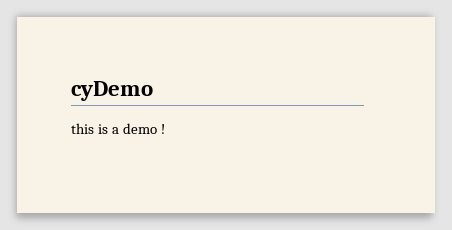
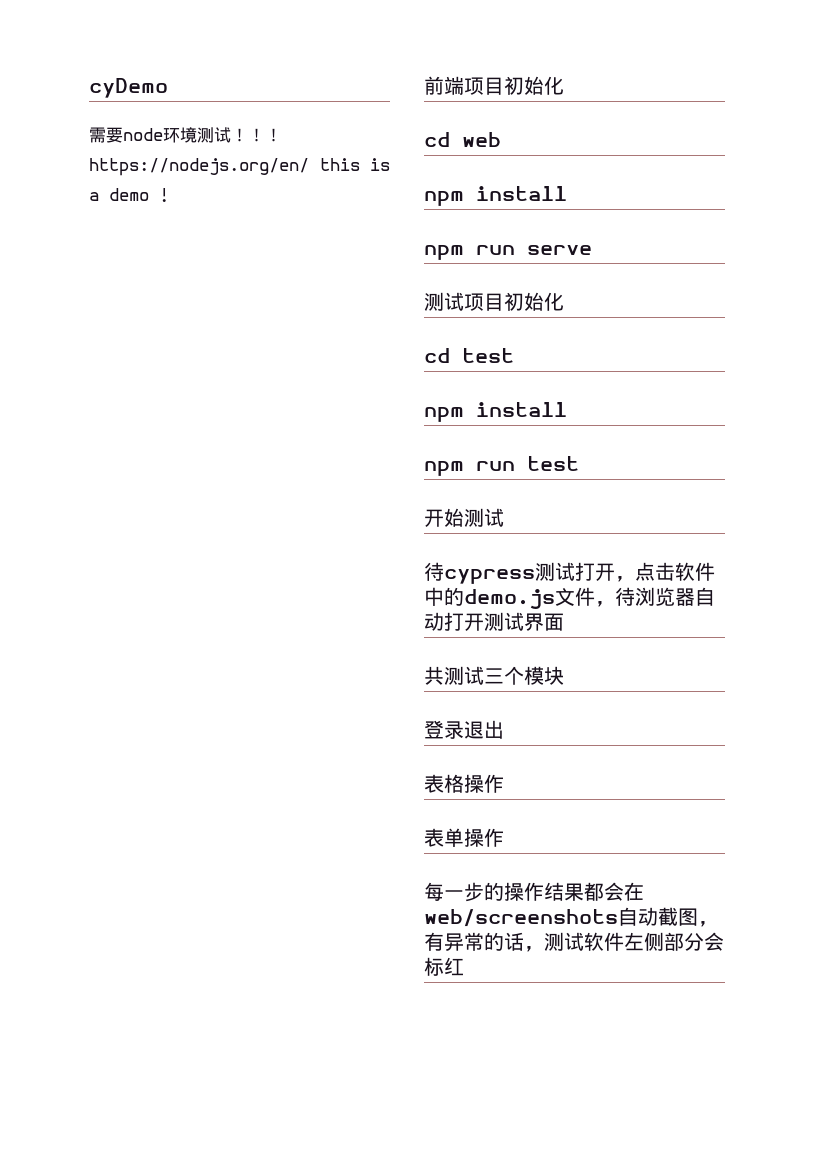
- this is a demo !
+ 需要node环境测试！！！https://nodejs.org/en/ this is a demo !
+ 前端项目初始化
+ cd web
+ npm install
+ npm run serve
+ 测试项目初始化
+ cd test
+ npm install
+ npm run test
+ 开始测试
+ 待cypress测试打开，点击软件中的demo.js文件，待浏览器自动打开测试界面
+ 共测试三个模块
+ 登录退出
+ 表格操作
+ 表单操作
+ 每一步的操作结果都会在web/screenshots自动截图，有异常的话，测试软件左侧部分会标红

